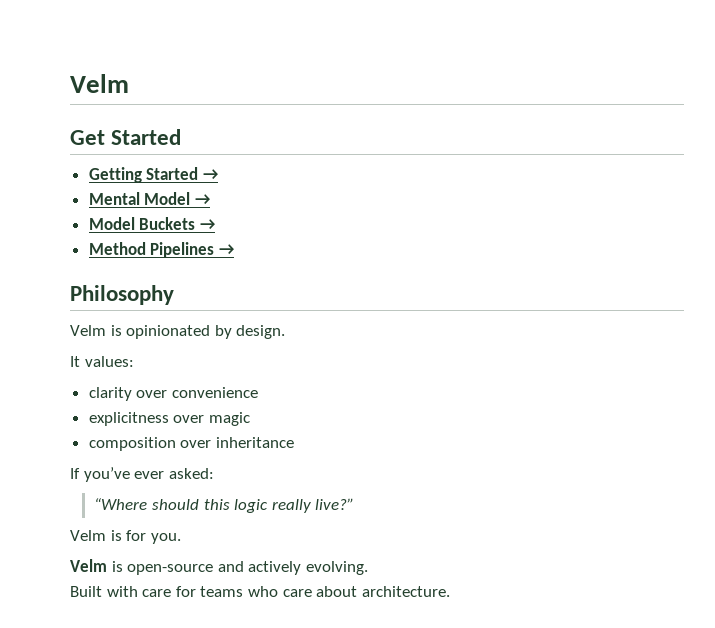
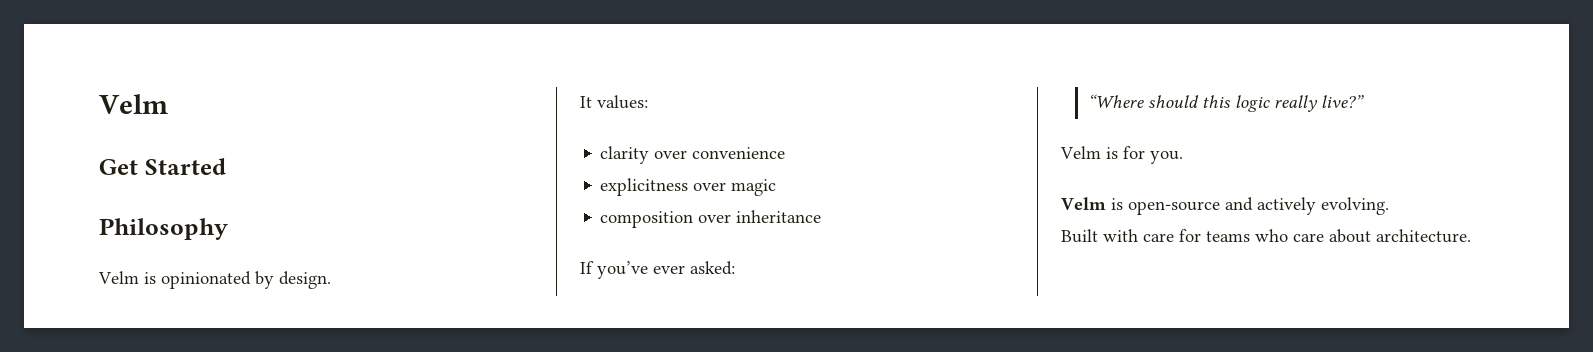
- Getting Started →
- Mental Model →
- Model Buckets →
- Method Pipelines →

